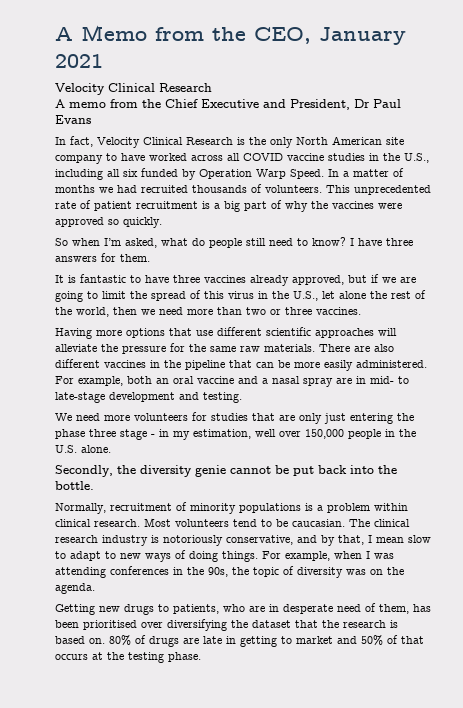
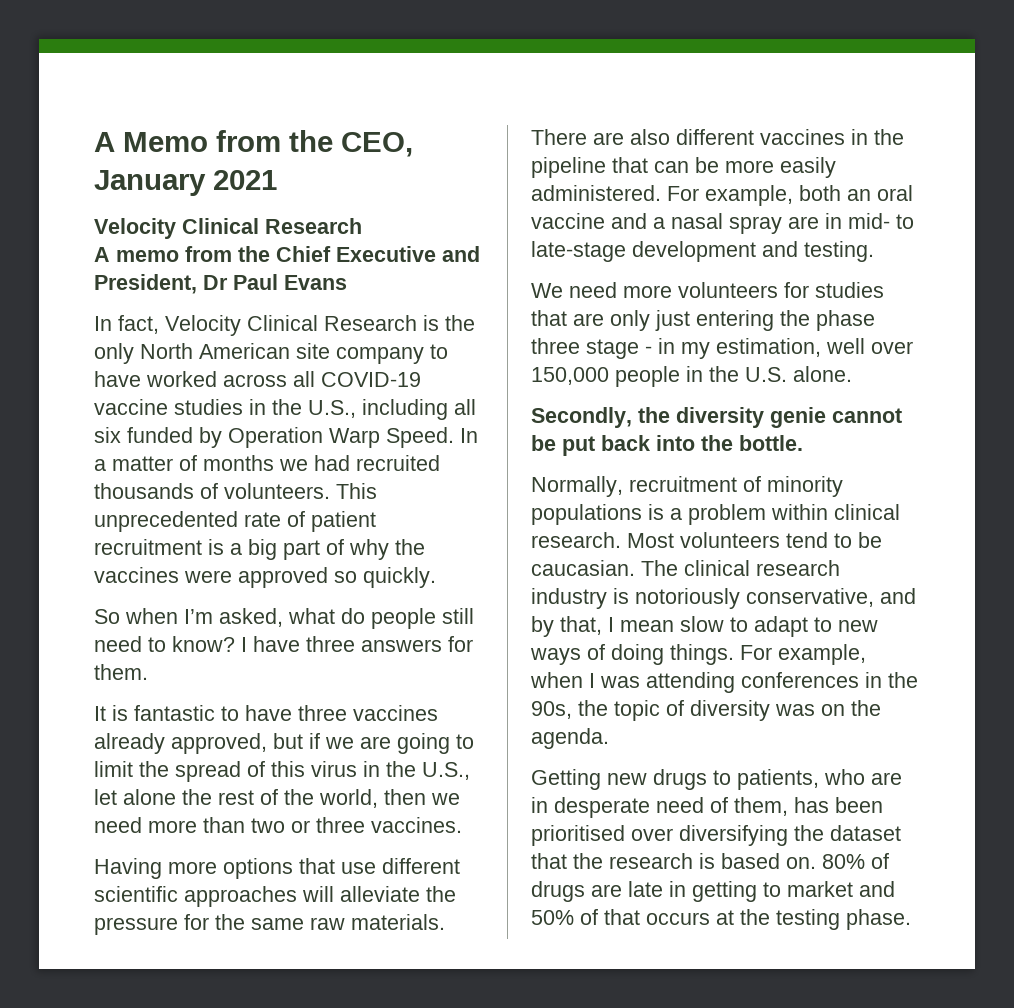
- In fact, Velocity Clinical Research is the only North American site company to have worked across all COVID vaccine studies in the U.S., including all six funded by Operation Warp Speed.
+ In fact, Velocity Clinical Research is the only North American site company to have worked across all COVID-19 vaccine studies in the U.S., including all six funded by Operation Warp Speed.

